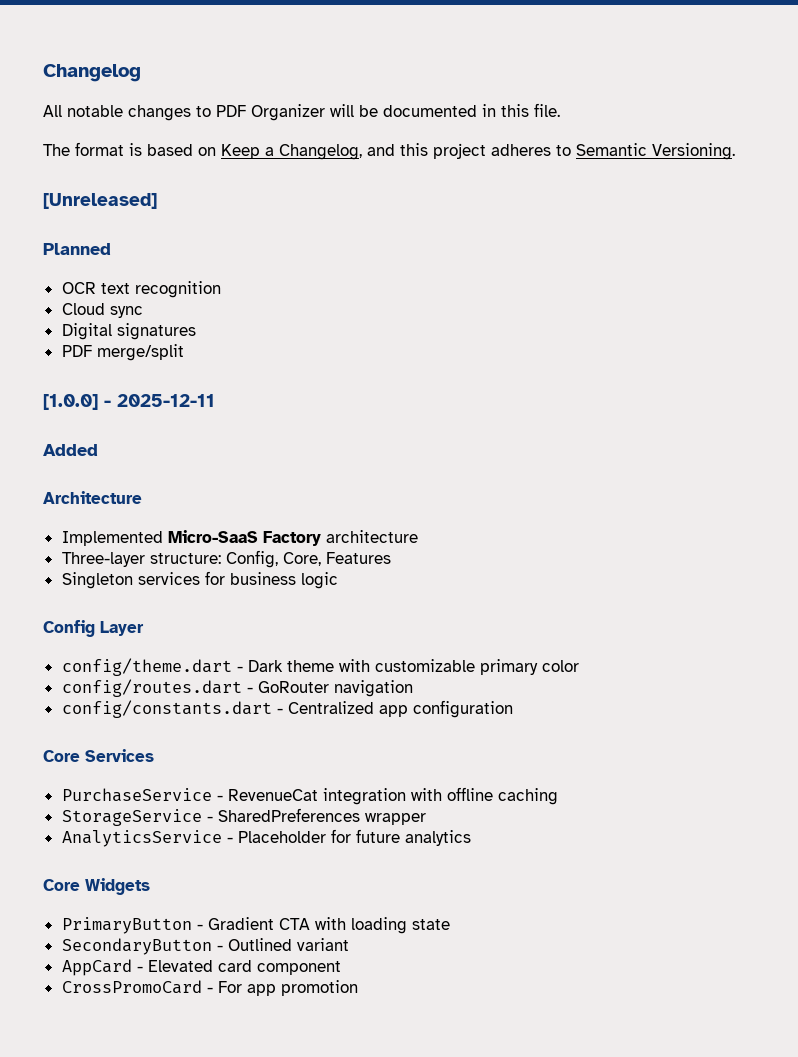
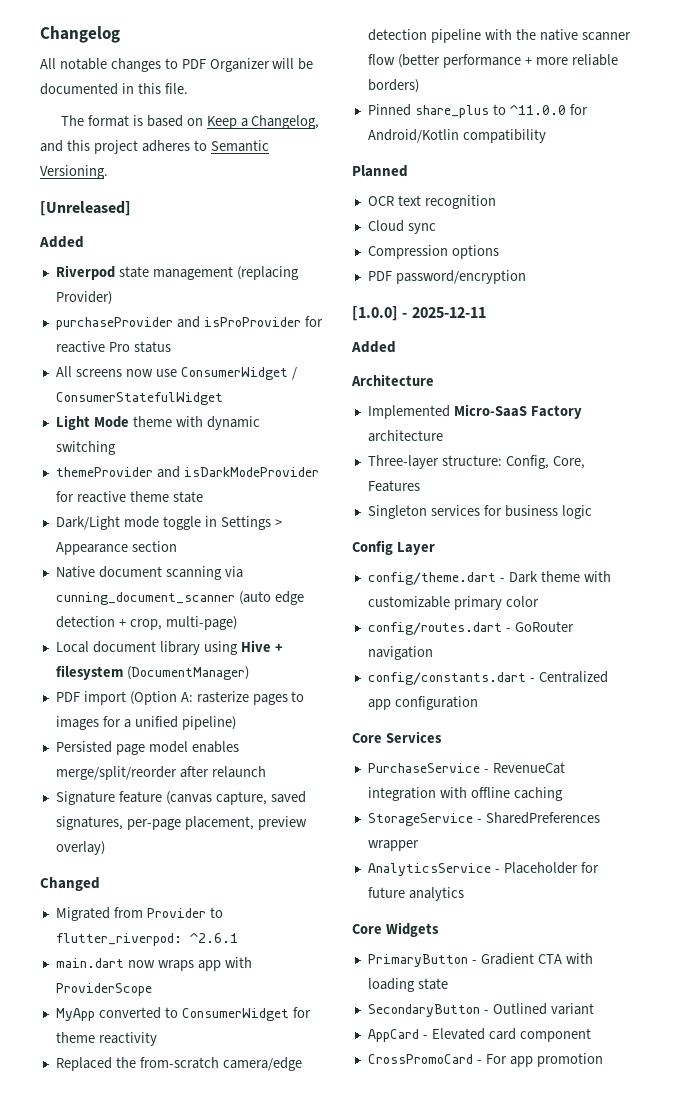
  [Unreleased]
+ Added
+ Riverpod state management (replacing Provider)
+ purchaseProvider and isProProvider for reactive Pro status
+ All screens now use ConsumerWidget / ConsumerStatefulWidget
+ Light Mode theme with dynamic switching
+ themeProvider and isDarkModeProvider for reactive theme state
+ Dark/Light mode toggle in Settings > Appearance section
+ Native document scanning via cunning_document_scanner (auto edge detection + crop, multi-page)
+ Local document library using Hive + filesystem (DocumentManager)
+ PDF import (Option A: rasterize pages to images for a unified pipeline)
+ Persisted page model enables merge/split/reorder after relaunch
+ Signature feature (canvas capture, saved signatures, per-page placement, preview overlay)
+ Changed
+ Migrated from Provider to flutter_riverpod: ^2.6.1
+ main.dart now wraps app with ProviderScope
+ MyApp converted to ConsumerWidget for theme reactivity
+ Replaced the from-scratch camera/edge detection pipeline with the native scanner flow (better performance + more reliable borders)
+ Pinned share_plus to ^11.0.0 for Android/Kotlin compatibility
- Digital signatures
- PDF merge/split
+ Compression options
+ PDF password/encryption

